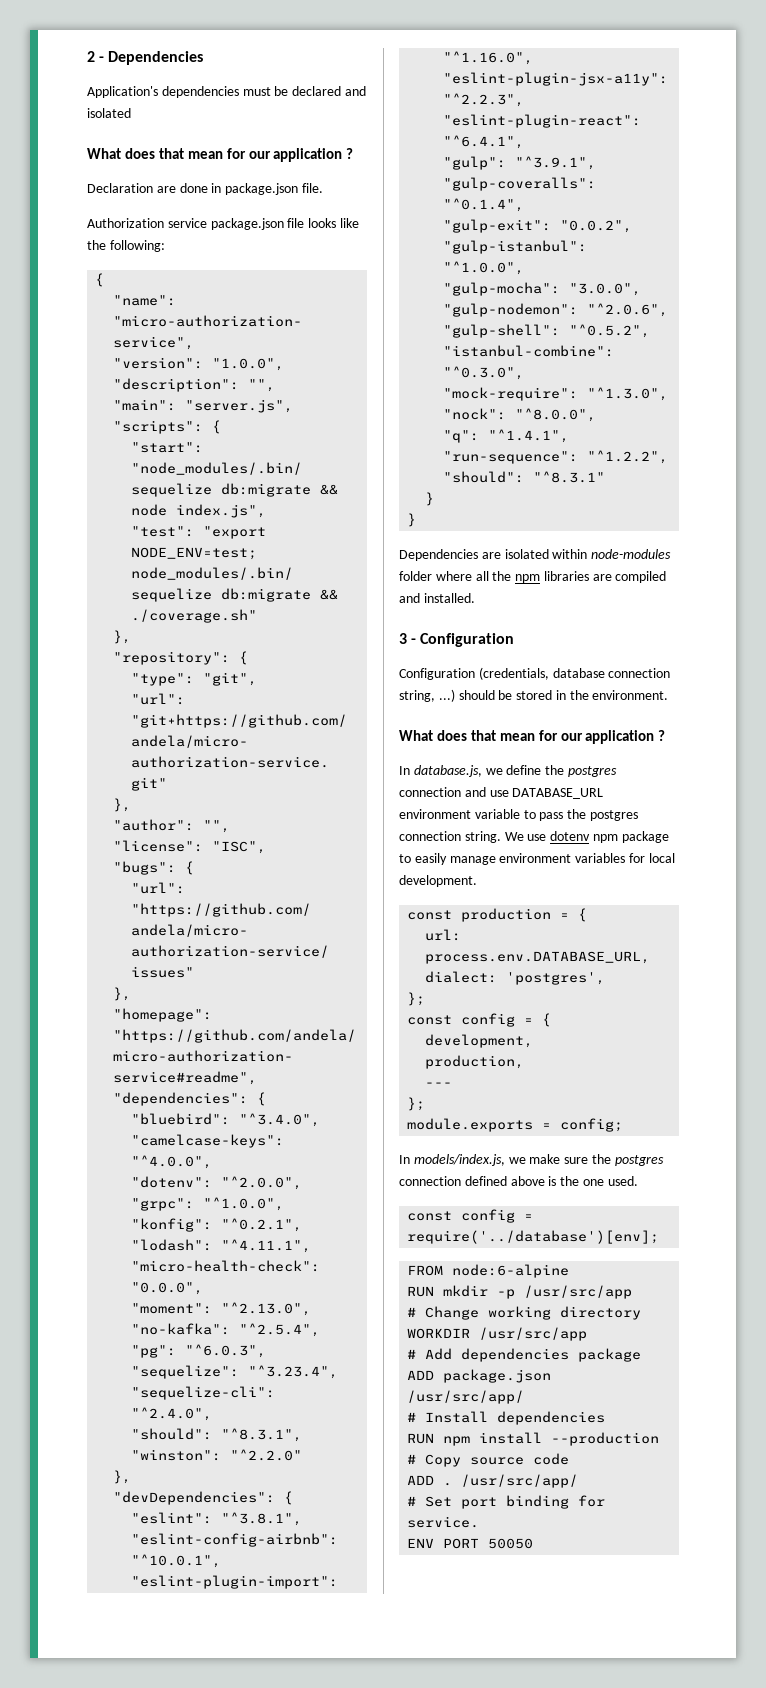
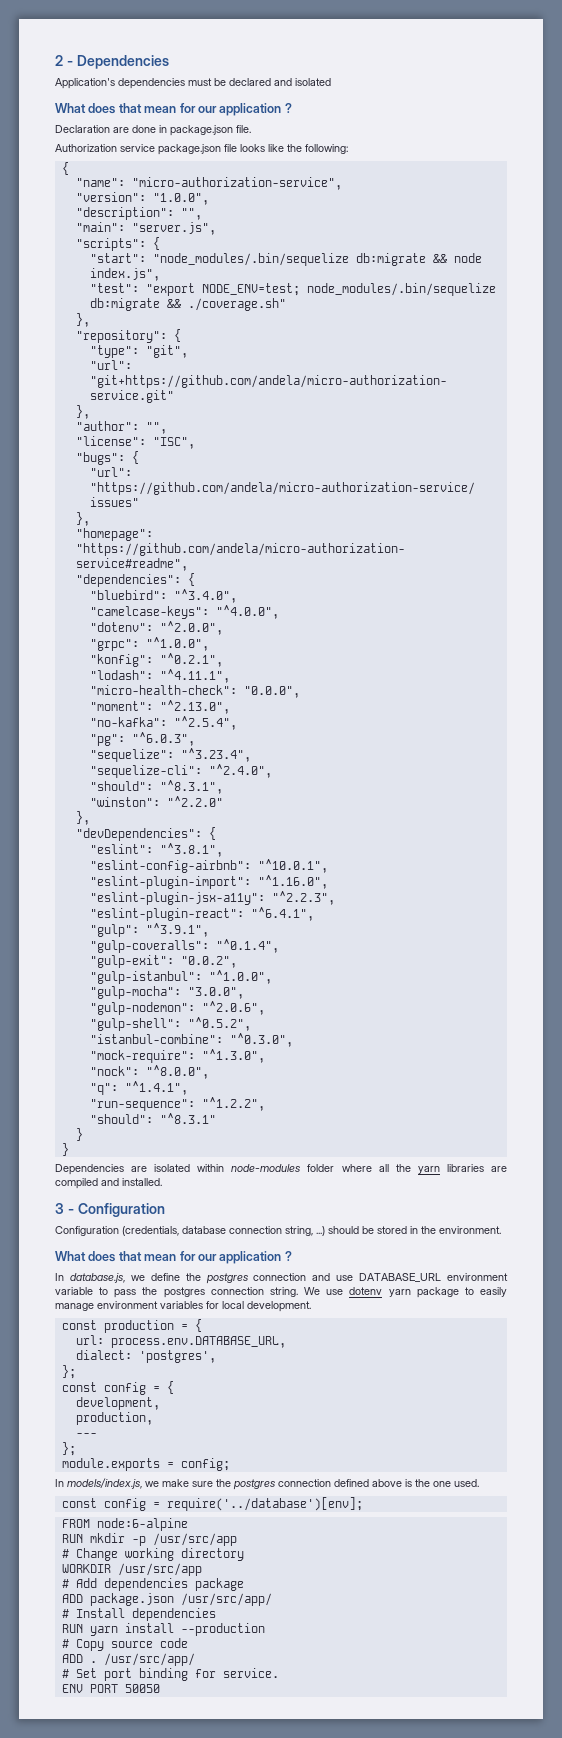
- Dependencies are isolated within node-modules folder where all the npm libraries are compiled and installed.
+ Dependencies are isolated within node-modules folder where all the yarn libraries are compiled and installed.
- We use dotenv npm package to easily manage environment variables for local development.
+ We use dotenv yarn package to easily manage environment variables for local development.
- RUN npm install --production
+ RUN yarn install --production

